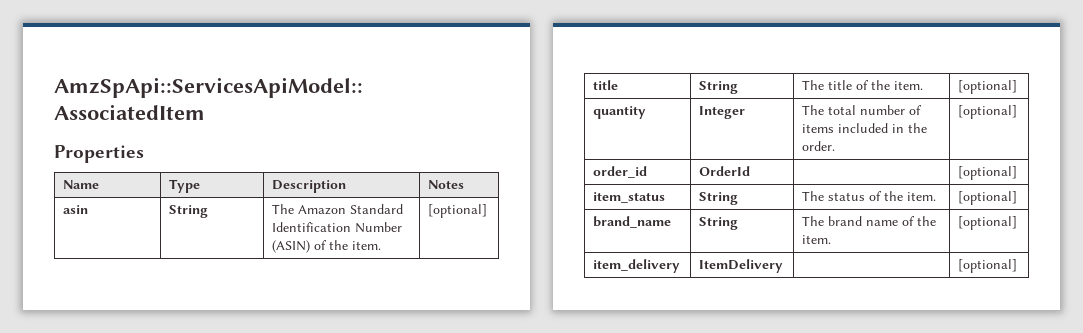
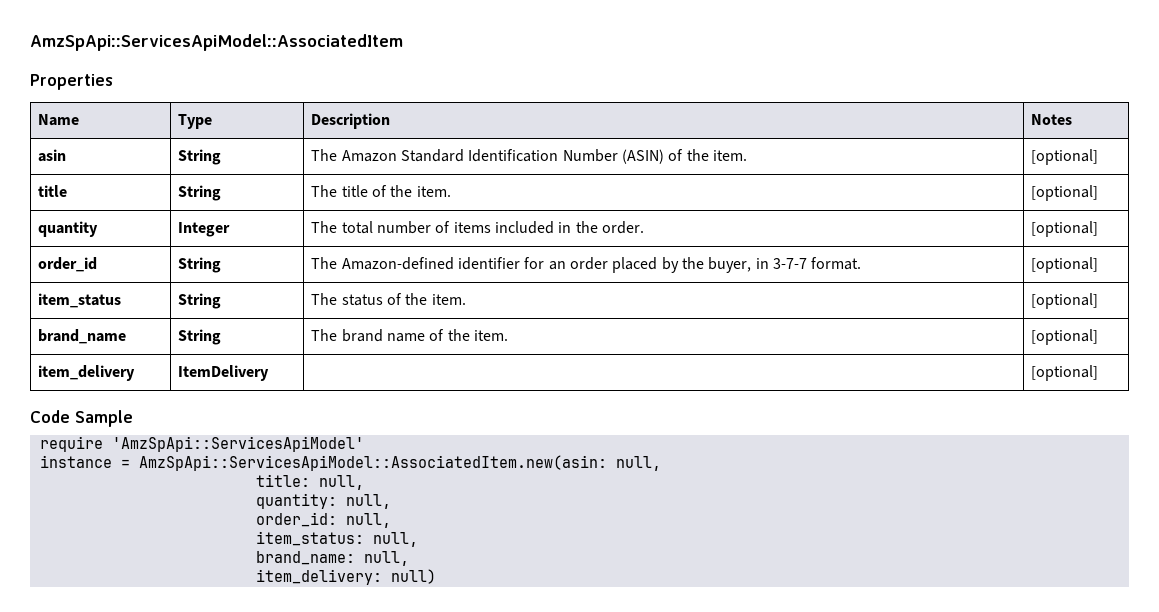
- order_id | OrderId | | [optional]
+ order_id | String | The Amazon-defined identifier for an order placed by the buyer, in 3-7-7 format. | [optional]
+ Code Sample
+ require 'AmzSpApi::ServicesApiModel'
+ instance = AmzSpApi::ServicesApiModel::AssociatedItem.new(asin: null,
+ title: null,
+ quantity: null,
+ order_id: null,
+ item_status: null,
+ brand_name: null,
+ item_delivery: null)

